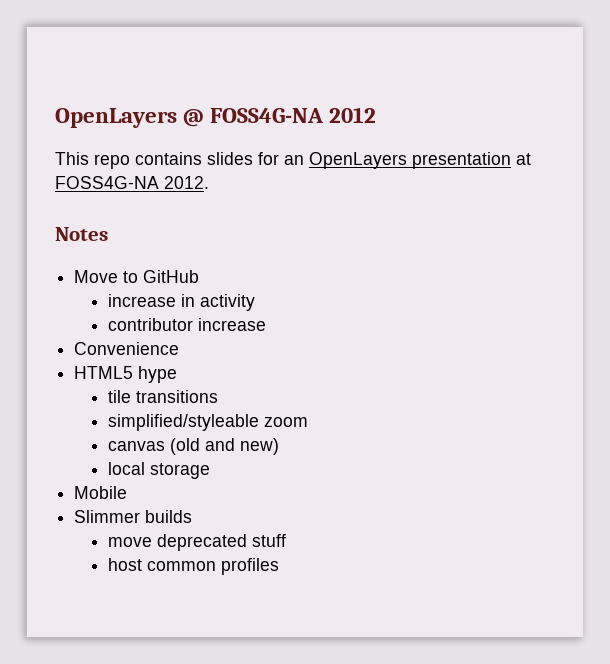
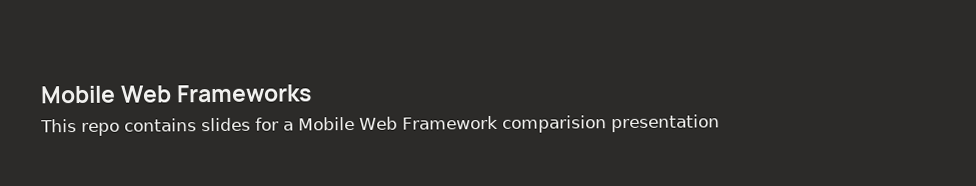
- OpenLayers @ FOSS4G-NA 2012
+ Mobile Web Frameworks
- This repo contains slides for an OpenLayers presentation at FOSS4G-NA 2012.
- Notes
- Move to GitHub
- increase in activity
- contributor increase
- Convenience
- HTML5 hype
- tile transitions
- simplified/styleable zoom
- canvas (old and new)
- local storage
- Mobile
- Slimmer builds
- move deprecated stuff
- host common profiles
+ This repo contains slides for a Mobile Web Framework comparision presentation

